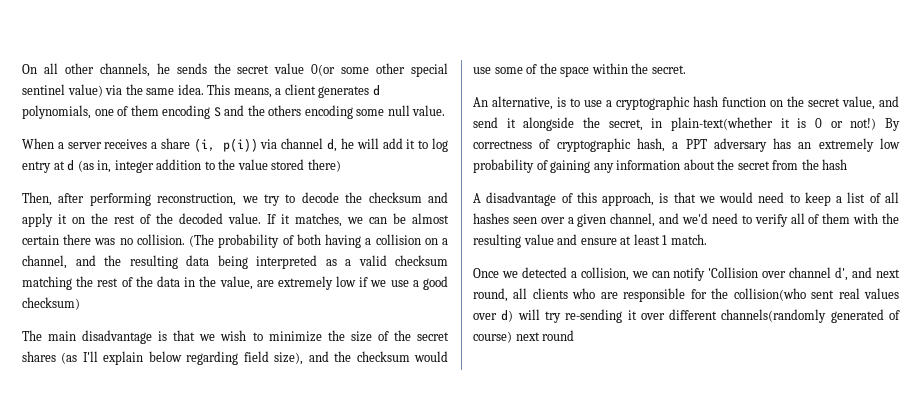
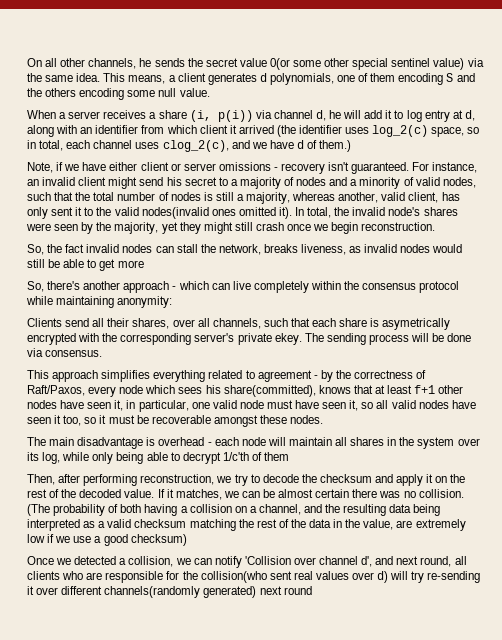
- When a server receives a share (i, p(i)) via channel d, he will add it to log entry at d (as in, integer addition to the value stored there)
+ When a server receives a share (i, p(i)) via channel d, he will add it to log entry at d, along with an identifier from which client it arrived (the identifier uses log_2(c) space, so in total, each channel uses clog_2(c), and we have d of them.)
+ Note, if we have either client or server omissions - recovery isn't guaranteed. For instance, an invalid client might send his secret to a majority of nodes and a minority of valid nodes, such that the total number of nodes is still a majority, whereas another, valid client, has only sent it to the valid nodes(invalid ones omitted it). In total, the invalid node's shares were seen by the majority, yet they might still crash once we begin reconstruction.
+ So, the fact invalid nodes can stall the network, breaks liveness, as invalid nodes would still be able to get more
+ So, there's another approach - which can live completely within the consensus protocol while maintaining anonymity:
+ Clients send all their shares, over all channels, such that each share is asymetrically encrypted with the corresponding server's private ekey. The sending process will be done via consensus.
+ This approach simplifies everything related to agreement - by the correctness of Raft/Paxos, every node which sees his share(committed), knows that at least f+1 other nodes have seen it, in particular, one valid node must have seen it, so all valid nodes have seen it too, so it must be recoverable amongst these nodes.
+ The main disadvantage is overhead - each node will maintain all shares in the system over its log, while only being able to decrypt 1/c'th of them
- The main disadvantage is that we wish to minimize the size of the secret shares (as I'll explain below regarding field size), and the checksum would use some of the space within the secret.
- An alternative, is to use a cryptographic hash function on the secret value, and send it alongside the secret, in plain-text(whether it is 0 or not!) By correctness of cryptographic hash, a PPT adversary has an extremely low probability of gaining any information about the secret from the hash
- A disadvantage of this approach, is that we would need to keep a list of all hashes seen over a given channel, and we'd need to verify all of them with the resulting value and ensure at least 1 match.
- Once we detected a collision, we can notify 'Collision over channel d', and next round, all clients who are responsible for the collision(who sent real values over d) will try re-sending it over different channels(randomly generated of course) next round
+ Once we detected a collision, we can notify 'Collision over channel d', and next round, all clients who are responsible for the collision(who sent real values over d) will try re-sending it over different channels(randomly generated) next round

